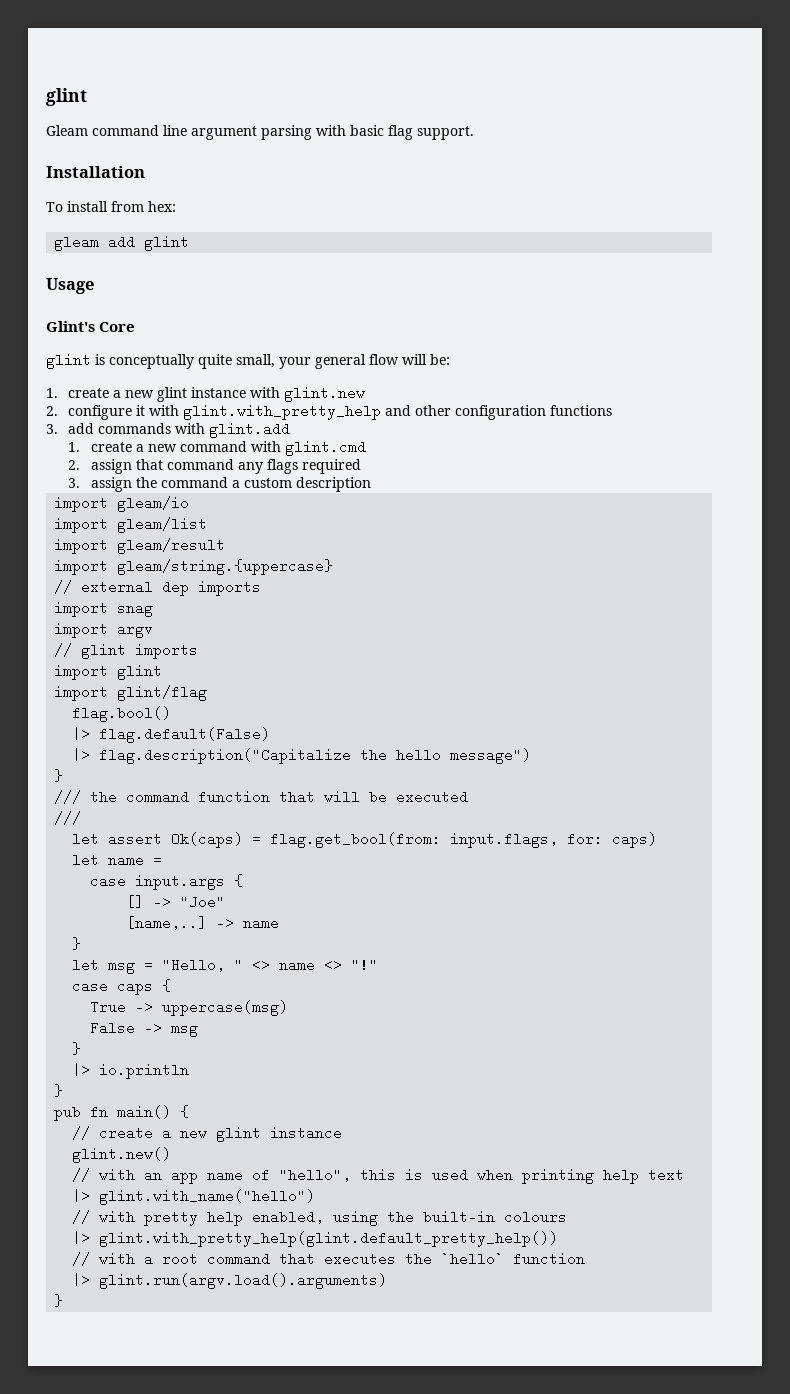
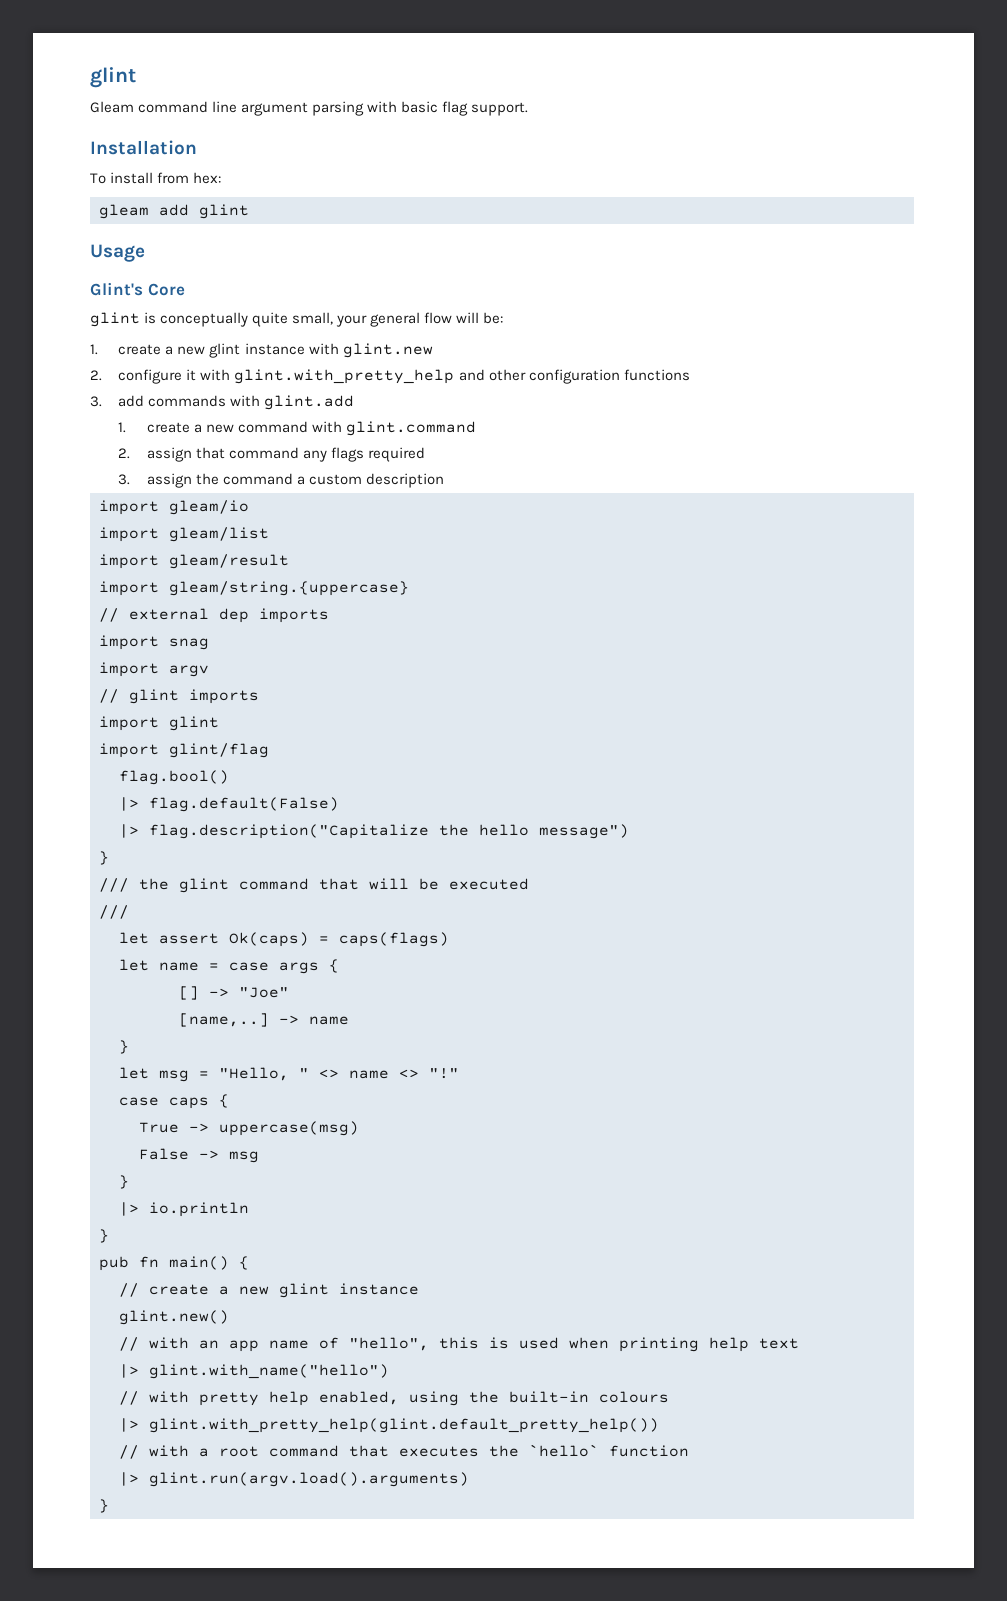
- 1. create a new command with glint.cmd
+ 1. create a new command with glint.command
- /// the command function that will be executed
+ /// the glint command that will be executed
- let assert Ok(caps) = flag.get_bool(from: input.flags, for: caps)
+ let assert Ok(caps) = caps(flags)
- let name =
- case input.args {
+ let name = case args {

